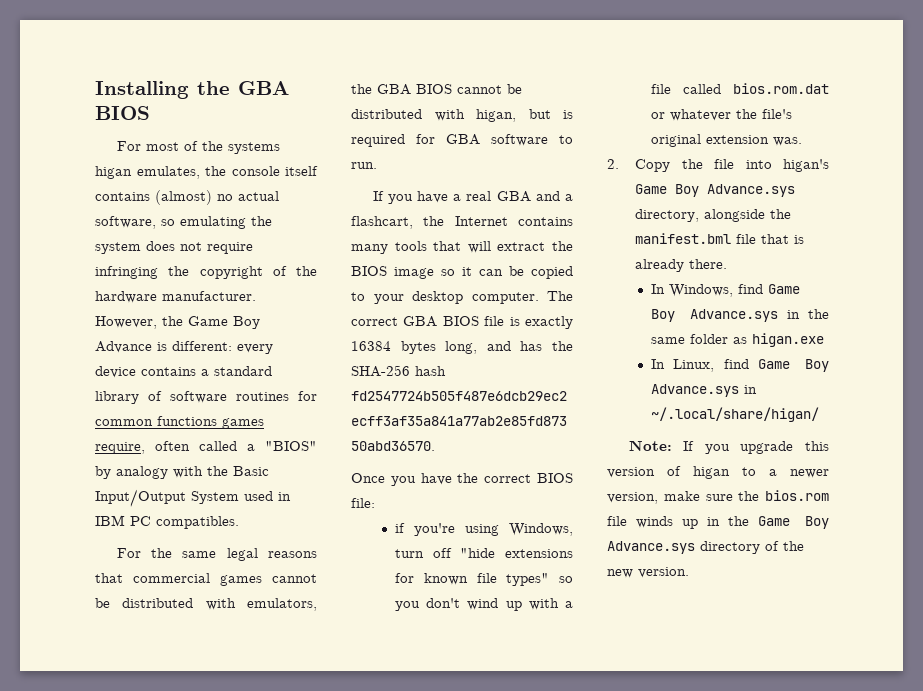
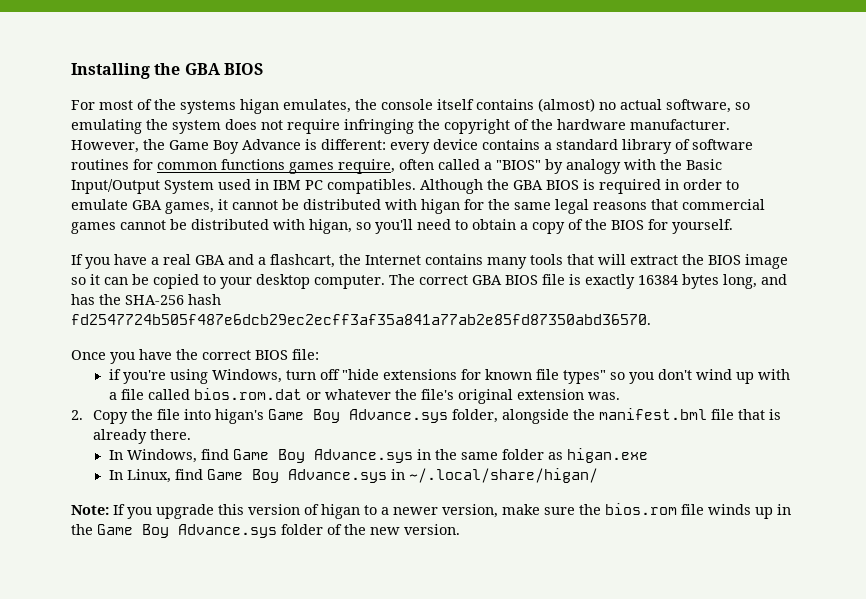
- However, the Game Boy Advance is different: every device contains a standard library of software routines for common functions games require, often called a "BIOS" by analogy with the Basic Input/Output System used in IBM PC compatibles.
- For the same legal reasons that commercial games cannot be distributed with emulators, the GBA BIOS cannot be distributed with higan, but is required for GBA software to run.
+ However, the Game Boy Advance is different: every device contains a standard library of software routines for common functions games require, often called a "BIOS" by analogy with the Basic Input/Output System used in IBM PC compatibles. Although the GBA BIOS is required in order to emulate GBA games, it cannot be distributed with higan for the same legal reasons that commercial games cannot be distributed with higan, so you'll need to obtain a copy of the BIOS for yourself.
- 2. Copy the file into higan's Game Boy Advance.sys directory, alongside the manifest.bml file that is already there.
+ 2. Copy the file into higan's Game Boy Advance.sys folder, alongside the manifest.bml file that is already there.
- Note: If you upgrade this version of higan to a newer version, make sure the bios.rom file winds up in the Game Boy Advance.sys directory of the new version.
+ Note: If you upgrade this version of higan to a newer version, make sure the bios.rom file winds up in the Game Boy Advance.sys folder of the new version.

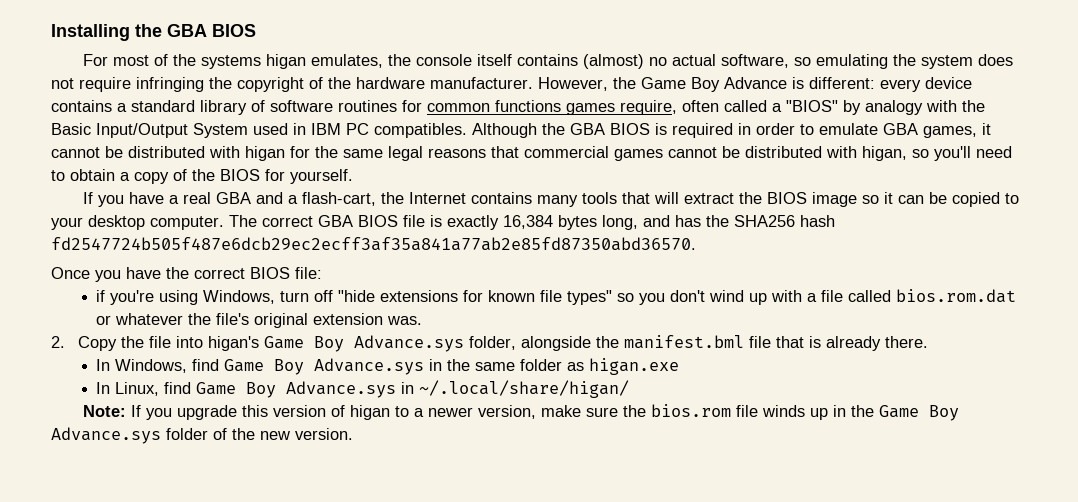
- If you have a real GBA and a flashcart, the Internet contains many tools that will extract the BIOS image so it can be copied to your desktop computer.
+ If you have a real GBA and a flash-cart, the Internet contains many tools that will extract the BIOS image so it can be copied to your desktop computer.
- The correct GBA BIOS file is exactly 16384 bytes long, and has the SHA-256 hash fd2547724b505f487e6dcb29ec2ecff3af35a841a77ab2e85fd87350abd36570.
+ The correct GBA BIOS file is exactly 16,384 bytes long, and has the SHA256 hash fd2547724b505f487e6dcb29ec2ecff3af35a841a77ab2e85fd87350abd36570.

